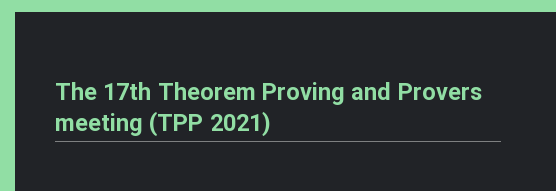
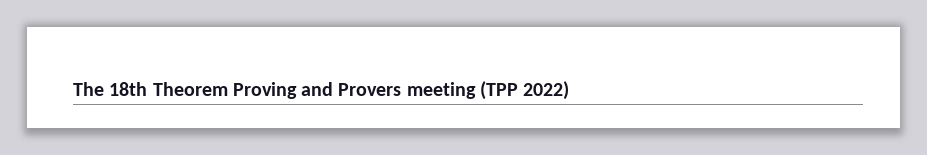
- The 17th Theorem Proving and Provers meeting (TPP 2021)
+ The 18th Theorem Proving and Provers meeting (TPP 2022)

